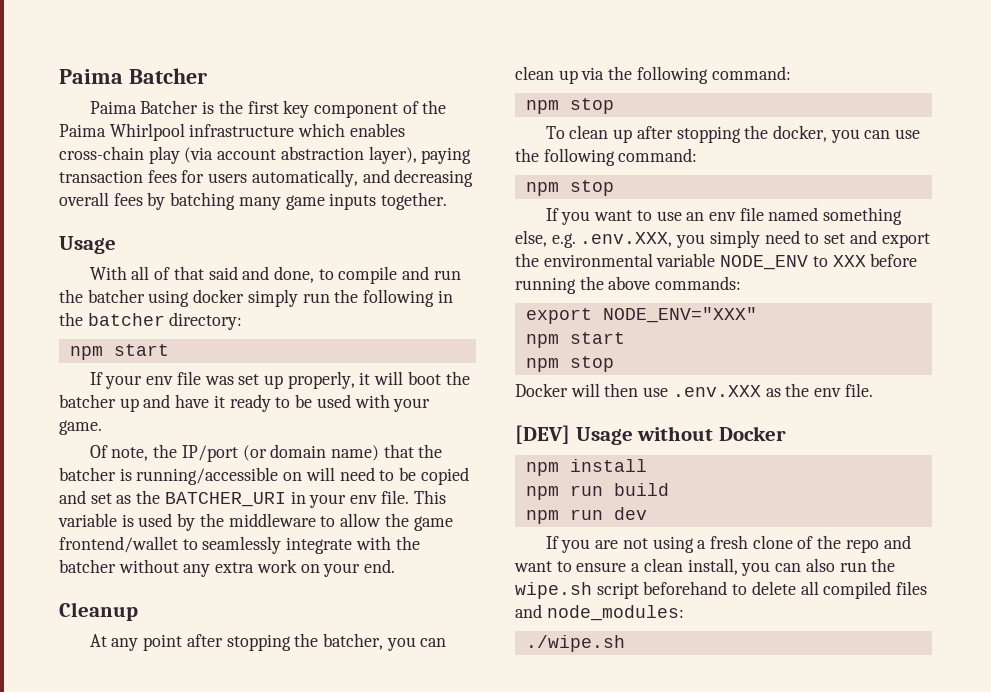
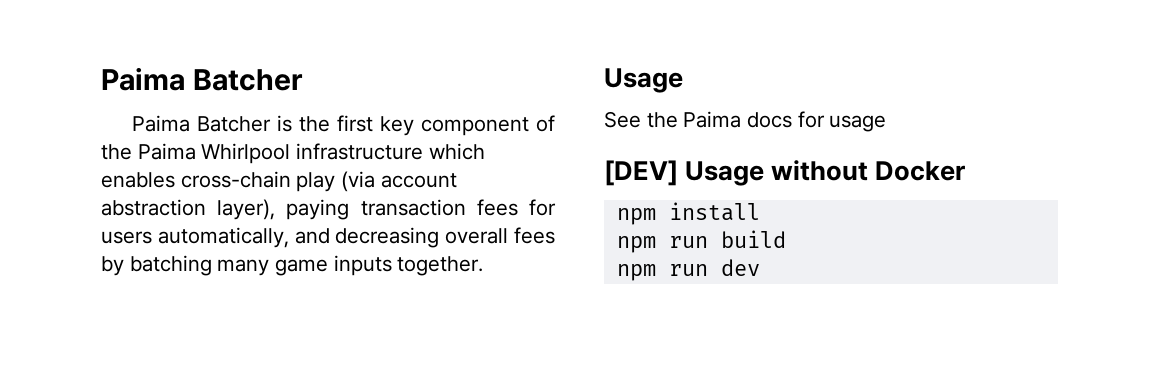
- With all of that said and done, to compile and run the batcher using docker simply run the following in the batcher directory:
- npm start
- If your env file was set up properly, it will boot the batcher up and have it ready to be used with your game.
- Of note, the IP/port (or domain name) that the batcher is running/accessible on will need to be copied and set as the BATCHER_URI in your env file. This variable is used by the middleware to allow the game frontend/wallet to seamlessly integrate with the batcher without any extra work on your end.
- Cleanup
- At any point after stopping the batcher, you can clean up via the following command:
- npm stop
- To clean up after stopping the docker, you can use the following command:
- npm stop
- If you want to use an env file named something else, e.g. .env.XXX, you simply need to set and export the environmental variable NODE_ENV to XXX before running the above commands:
- export NODE_ENV="XXX"
- npm start
- npm stop
- Docker will then use .env.XXX as the env file.
+ See the Paima docs for usage
- If you are not using a fresh clone of the repo and want to ensure a clean install, you can also run the wipe.sh script beforehand to delete all compiled files and node_modules:
- ./wipe.sh

